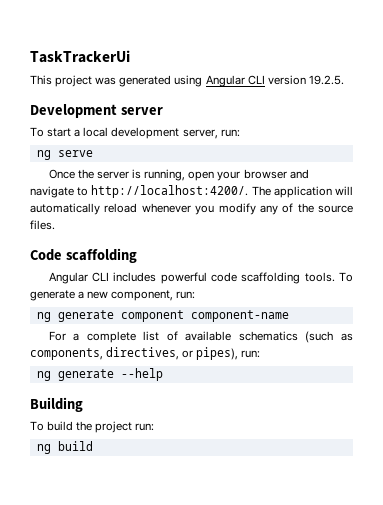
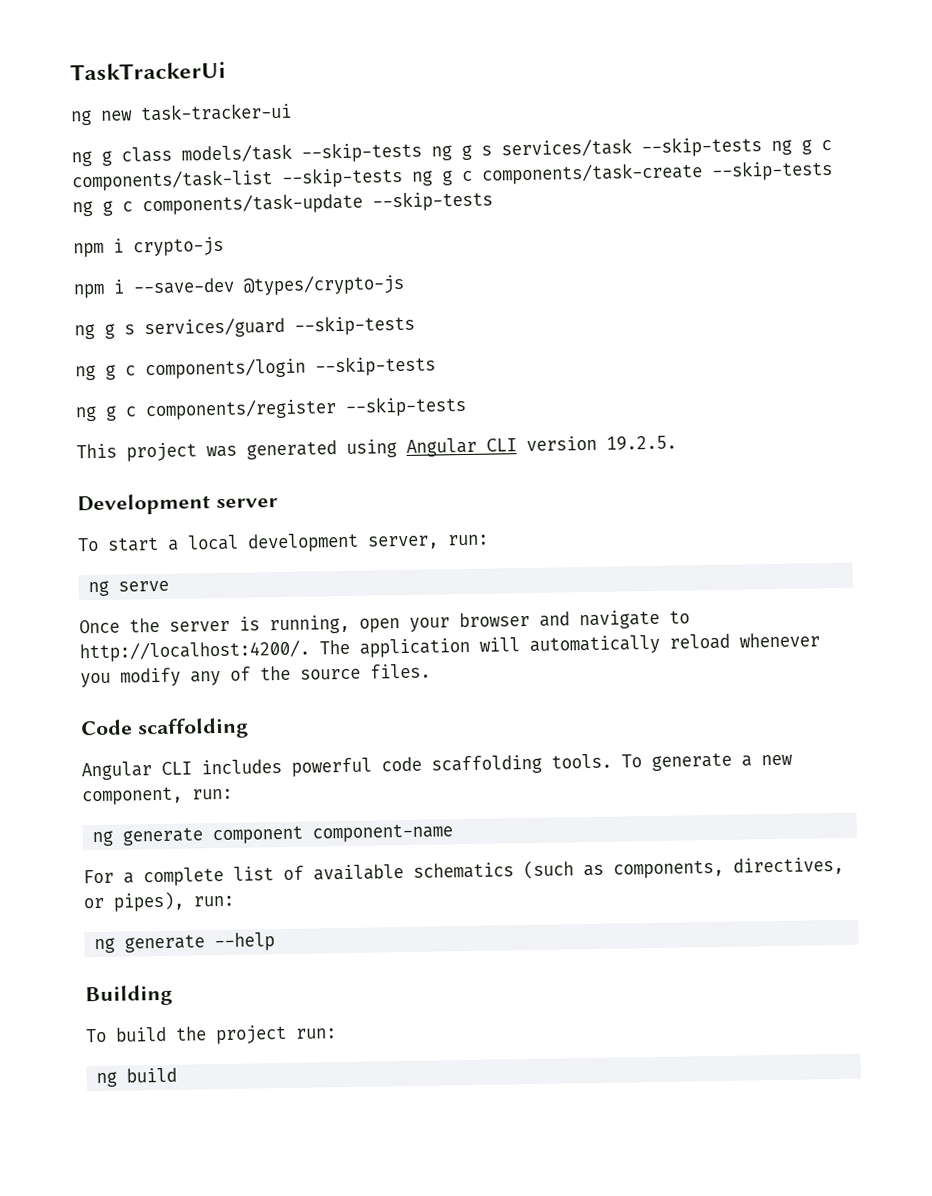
+ ng new task-tracker-ui
+ ng g class models/task --skip-tests ng g s services/task --skip-tests ng g c components/task-list --skip-tests ng g c components/task-create --skip-tests ng g c components/task-update --skip-tests
+ npm i crypto-js
+ npm i --save-dev @types/crypto-js
+ ng g s services/guard --skip-tests
+ ng g c components/login --skip-tests
+ ng g c components/register --skip-tests

